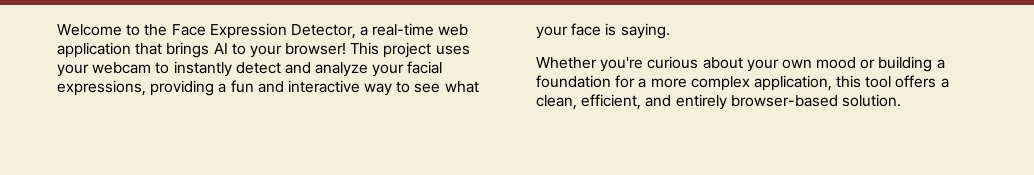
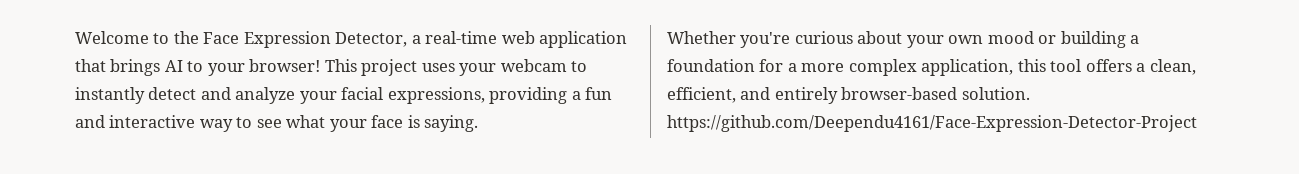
- Whether you're curious about your own mood or building a foundation for a more complex application, this tool offers a clean, efficient, and entirely browser-based solution.
+ Whether you're curious about your own mood or building a foundation for a more complex application, this tool offers a clean, efficient, and entirely browser-based solution. https://github.com/Deependu4161/Face-Expression-Detector-Project

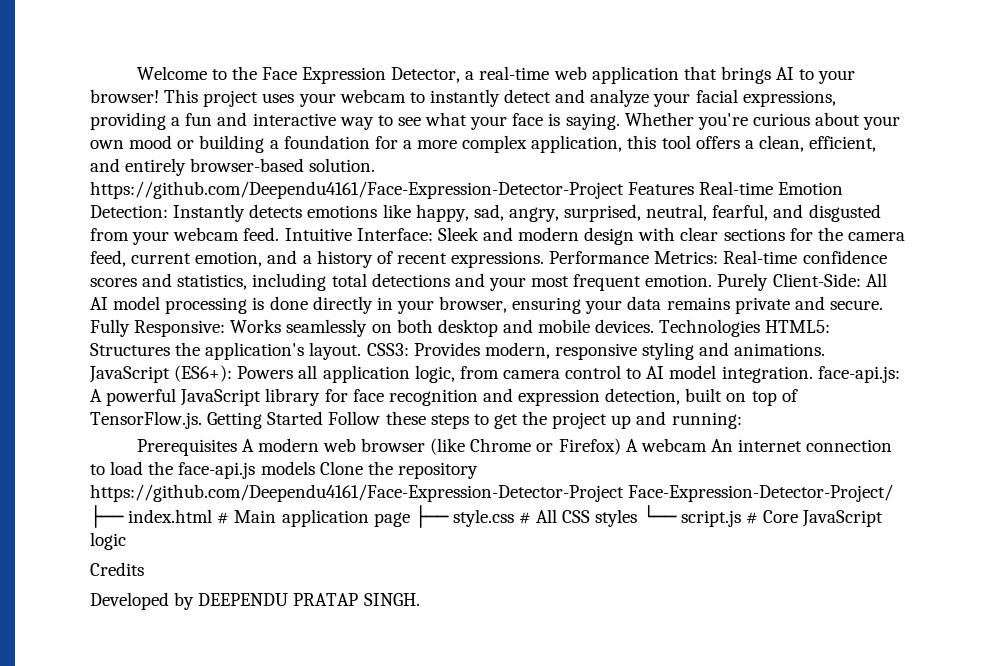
- This project uses your webcam to instantly detect and analyze your facial expressions, providing a fun and interactive way to see what your face is saying.
- Whether you're curious about your own mood or building a foundation for a more complex application, this tool offers a clean, efficient, and entirely browser-based solution. https://github.com/Deependu4161/Face-Expression-Detector-Project
+ This project uses your webcam to instantly detect and analyze your facial expressions, providing a fun and interactive way to see what your face is saying. Whether you're curious about your own mood or building a foundation for a more complex application, this tool offers a clean, efficient, and entirely browser-based solution. https://github.com/Deependu4161/Face-Expression-Detector-Project Features Real-time Emotion Detection: Instantly detects emotions like happy, sad, angry, surprised, neutral, fearful, and disgusted from your webcam feed. Intuitive Interface: Sleek and modern design with clear sections for the camera feed, current emotion, and a history of recent expressions. Performance Metrics: Real-time confidence scores and statistics, including total detections and your most frequent emotion. Purely Client-Side: All AI model processing is done directly in your browser, ensuring your data remains private and secure. Fully Responsive: Works seamlessly on both desktop and mobile devices. Technologies HTML5: Structures the application's layout. CSS3: Provides modern, responsive styling and animations. JavaScript (ES6+): Powers all application logic, from camera control to AI model integration. face-api.js: A powerful JavaScript library for face recognition and expression detection, built on top of TensorFlow.js. Getting Started Follow these steps to get the project up and running:
+ Prerequisites A modern web browser (like Chrome or Firefox) A webcam An internet connection to load the face-api.js models Clone the repository https://github.com/Deependu4161/Face-Expression-Detector-Project Face-Expression-Detector-Project/ ├── index.html # Main application page ├── style.css # All CSS styles └── script.js # Core JavaScript logic
+ Credits
+ Developed by DEEPENDU PRATAP SINGH.

